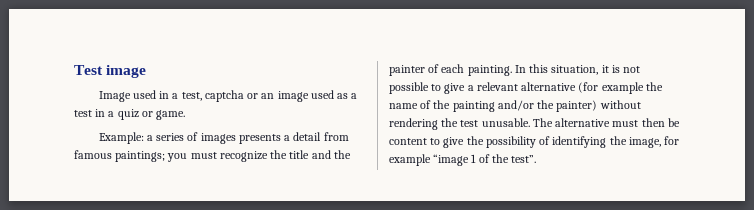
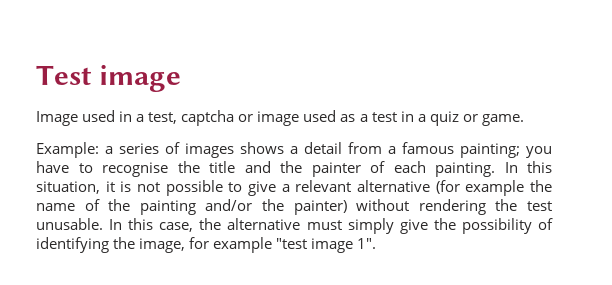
- Image used in a test, captcha or an image used as a test in a quiz or game.
+ Image used in a test, captcha or image used as a test in a quiz or game.
- Example: a series of images presents a detail from famous paintings; you must recognize the title and the painter of each painting.
+ Example: a series of images shows a detail from a famous painting; you have to recognise the title and the painter of each painting.
- The alternative must then be content to give the possibility of identifying the image, for example “image 1 of the test”.
+ In this case, the alternative must simply give the possibility of identifying the image, for example "test image 1".

